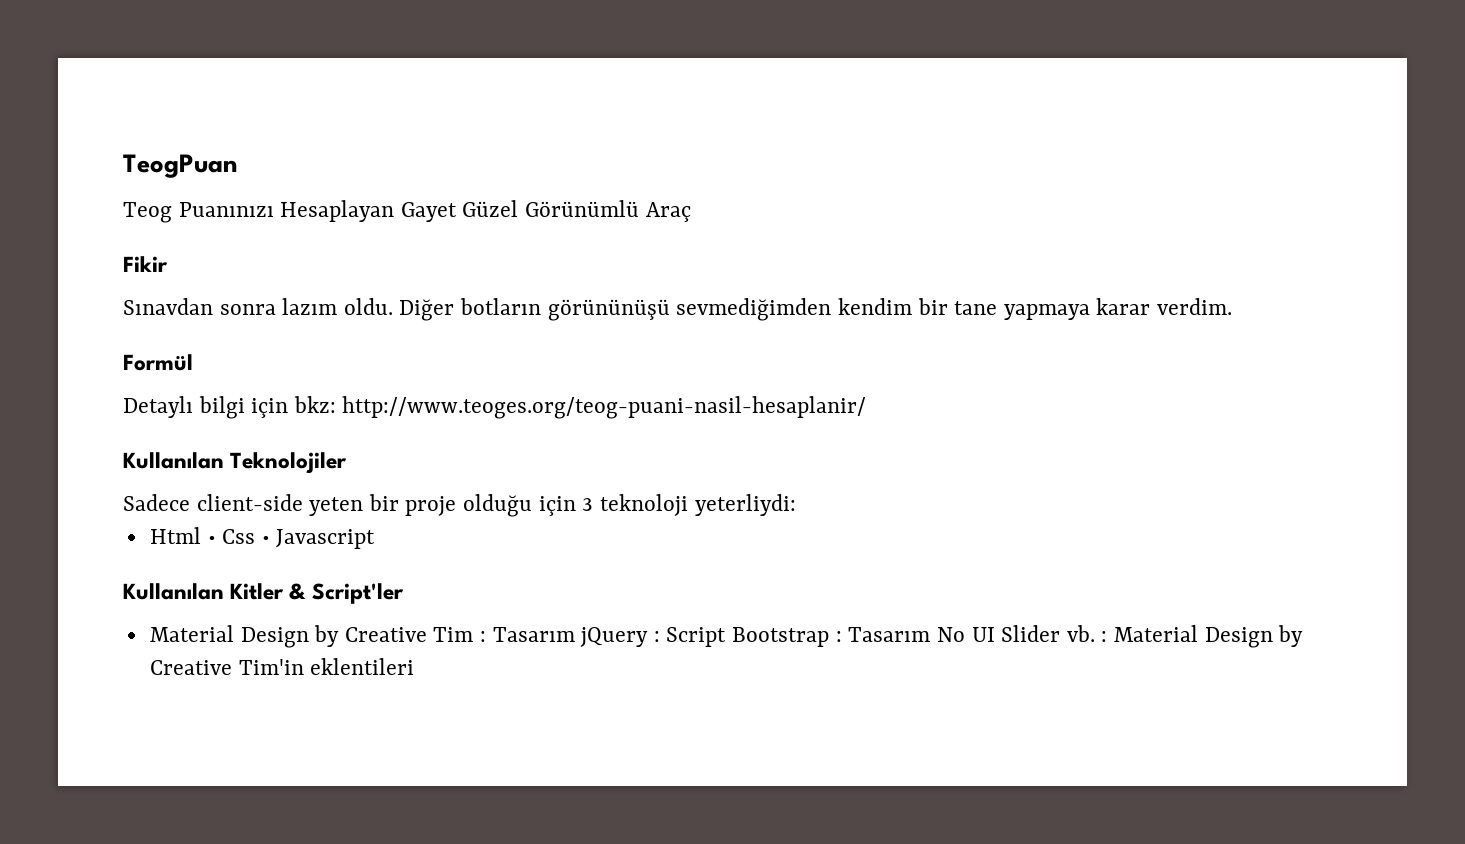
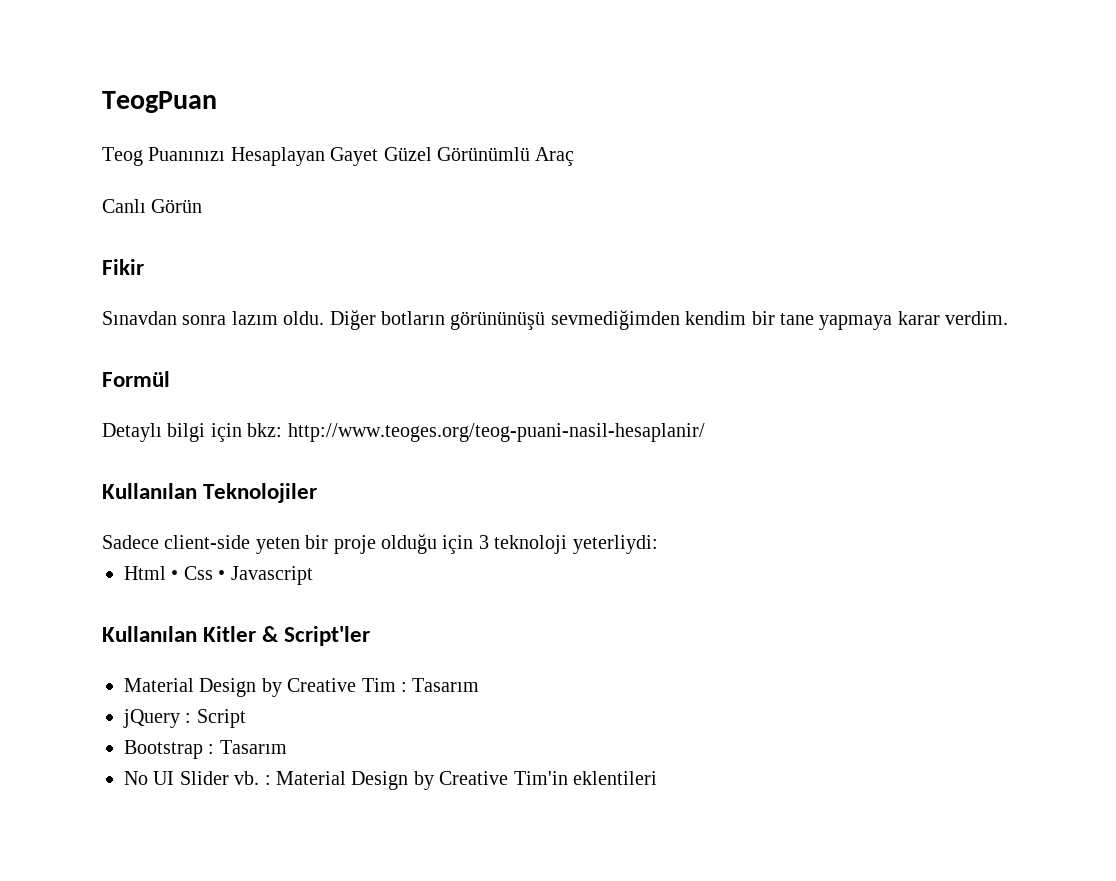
+ Canlı Görün
- Material Design by Creative Tim : Tasarım jQuery : Script Bootstrap : Tasarım No UI Slider vb. : Material Design by Creative Tim'in eklentileri
+ Material Design by Creative Tim : Tasarım
+ jQuery : Script
+ Bootstrap : Tasarım
+ No UI Slider vb. : Material Design by Creative Tim'in eklentileri

